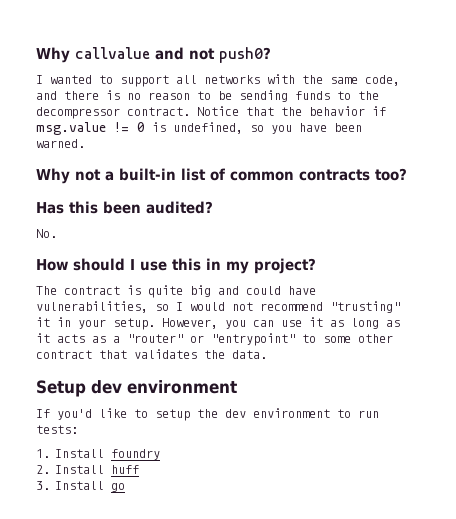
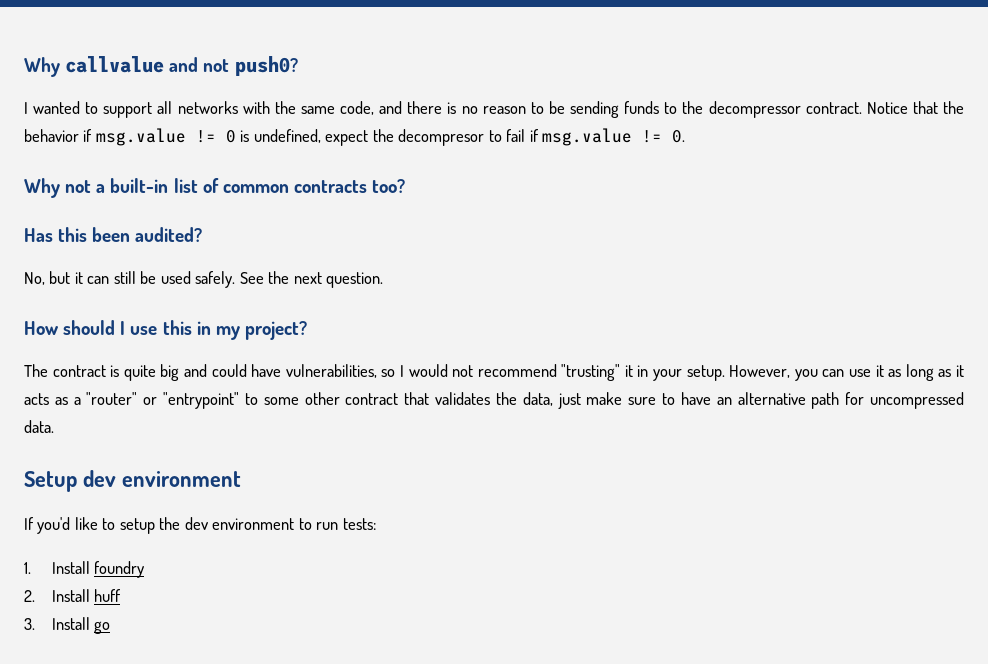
- Notice that the behavior if msg.value != 0 is undefined, so you have been warned.
+ Notice that the behavior if msg.value != 0 is undefined, expect the decompresor to fail if msg.value != 0.
- No.
+ No, but it can still be used safely. See the next question.
- However, you can use it as long as it acts as a "router" or "entrypoint" to some other contract that validates the data.
+ However, you can use it as long as it acts as a "router" or "entrypoint" to some other contract that validates the data, just make sure to have an alternative path for uncompressed data.

